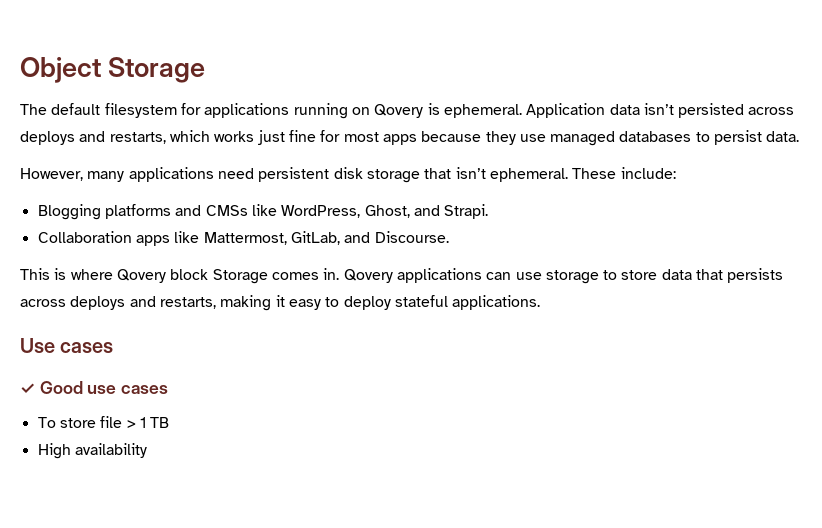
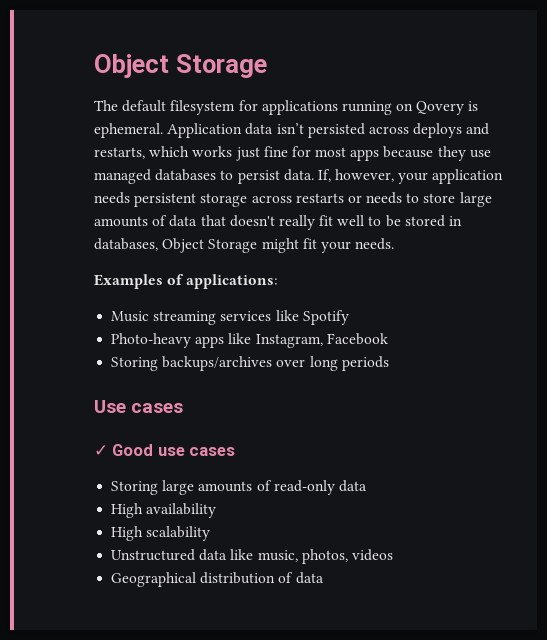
- Application data isn’t persisted across deploys and restarts, which works just fine for most apps because they use managed databases to persist data.
- However, many applications need persistent disk storage that isn’t ephemeral. These include:
- Blogging platforms and CMSs like WordPress, Ghost, and Strapi.
- Collaboration apps like Mattermost, GitLab, and Discourse.
- This is where Qovery block Storage comes in. Qovery applications can use storage to store data that persists across deploys and restarts, making it easy to deploy stateful applications.
+ Application data isn’t persisted across deploys and restarts, which works just fine for most apps because they use managed databases to persist data. If, however, your application needs persistent storage across restarts or needs to store large amounts of data that doesn't really fit well to be stored in databases, Object Storage might fit your needs.
+ Examples of applications:
+ Music streaming services like Spotify
+ Photo-heavy apps like Instagram, Facebook
+ Storing backups/archives over long periods
- To store file > 1 TB
+ Storing large amounts of read-only data
  High availability
+ High scalability
+ Unstructured data like music, photos, videos
+ Geographical distribution of data

